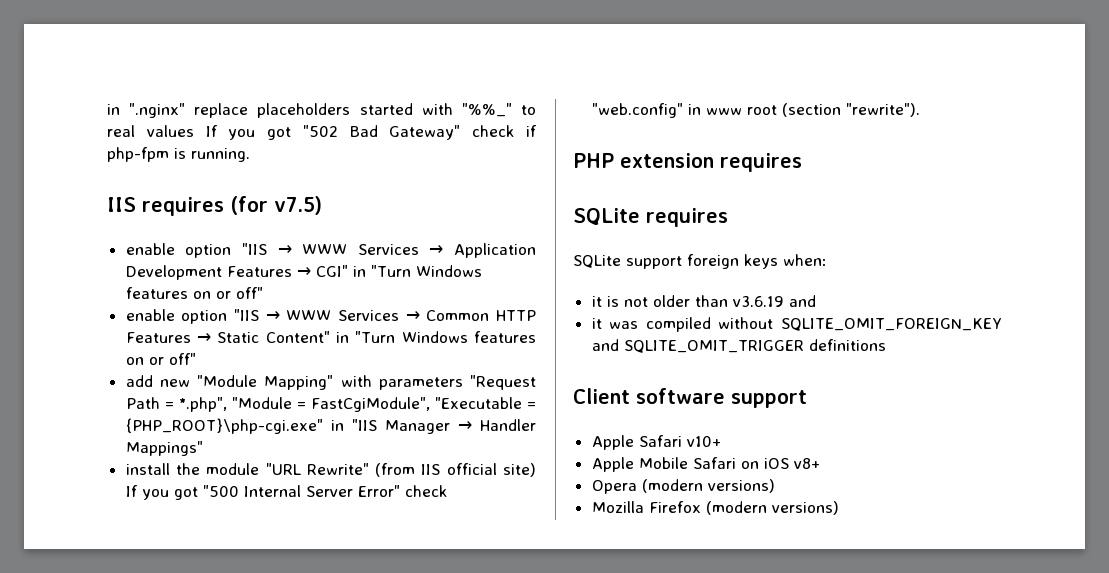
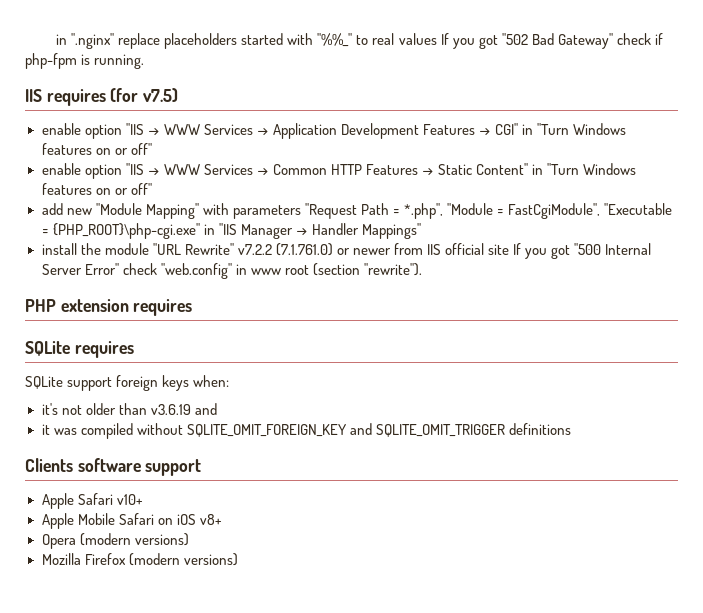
- install the module "URL Rewrite" (from IIS official site) If you got "500 Internal Server Error" check "web.config" in www root (section "rewrite").
+ install the module "URL Rewrite" v7.2.2 (7.1.761.0) or newer from IIS official site If you got "500 Internal Server Error" check "web.config" in www root (section "rewrite").
- it is not older than v3.6.19 and
+ it's not older than v3.6.19 and
- Client software support
+ Clients software support

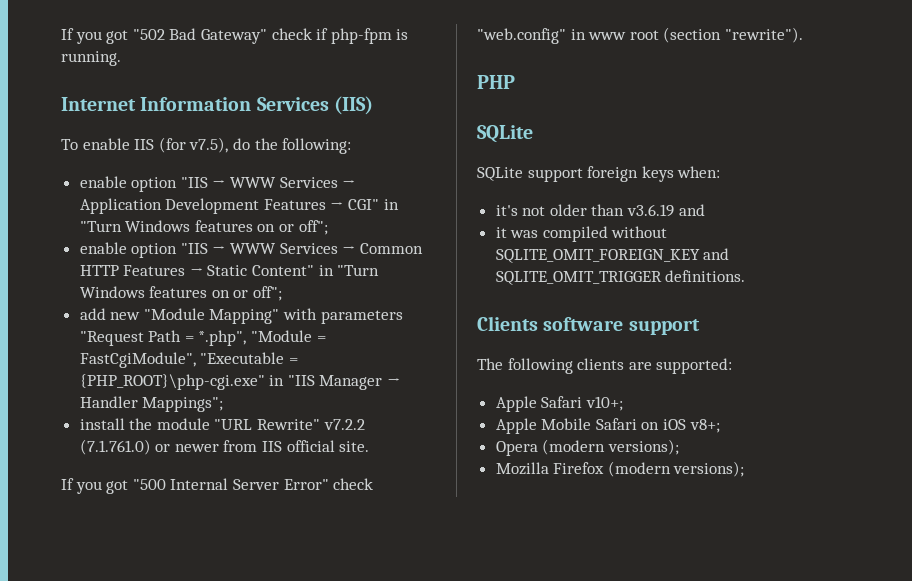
- in ".nginx" replace placeholders started with "%%_" to real values If you got "502 Bad Gateway" check if php-fpm is running.
+ If you got "502 Bad Gateway" check if php-fpm is running.
- IIS requires (for v7.5)
+ Internet Information Services (IIS)
+ To enable IIS (for v7.5), do the following:
- enable option "IIS → WWW Services → Application Development Features → CGI" in "Turn Windows features on or off"
+ enable option "IIS → WWW Services → Application Development Features → CGI" in "Turn Windows features on or off";
- enable option "IIS → WWW Services → Common HTTP Features → Static Content" in "Turn Windows features on or off"
+ enable option "IIS → WWW Services → Common HTTP Features → Static Content" in "Turn Windows features on or off";
- add new "Module Mapping" with parameters "Request Path = *.php", "Module = FastCgiModule", "Executable = {PHP_ROOT}\php-cgi.exe" in "IIS Manager → Handler Mappings"
+ add new "Module Mapping" with parameters "Request Path = *.php", "Module = FastCgiModule", "Executable = {PHP_ROOT}\php-cgi.exe" in "IIS Manager → Handler Mappings";
- install the module "URL Rewrite" v7.2.2 (7.1.761.0) or newer from IIS official site If you got "500 Internal Server Error" check "web.config" in www root (section "rewrite").
+ install the module "URL Rewrite" v7.2.2 (7.1.761.0) or newer from IIS official site.
+ If you got "500 Internal Server Error" check "web.config" in www root (section "rewrite").
- PHP extension requires
- SQLite requires
+ PHP
+ SQLite
- it was compiled without SQLITE_OMIT_FOREIGN_KEY and SQLITE_OMIT_TRIGGER definitions
+ it was compiled without SQLITE_OMIT_FOREIGN_KEY and SQLITE_OMIT_TRIGGER definitions.
+ The following clients are supported:
- Apple Safari v10+
+ Apple Safari v10+;
- Apple Mobile Safari on iOS v8+
+ Apple Mobile Safari on iOS v8+;
- Opera (modern versions)
+ Opera (modern versions);
- Mozilla Firefox (modern versions)
+ Mozilla Firefox (modern versions);

